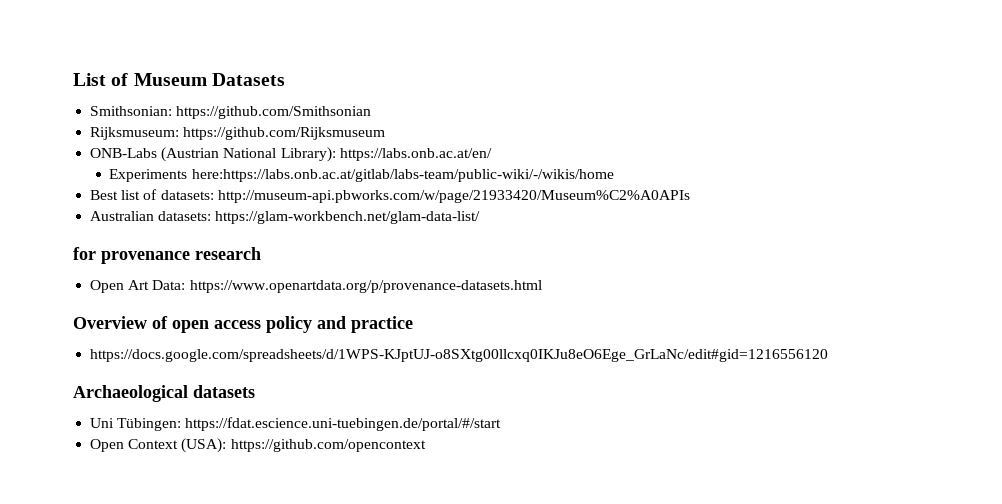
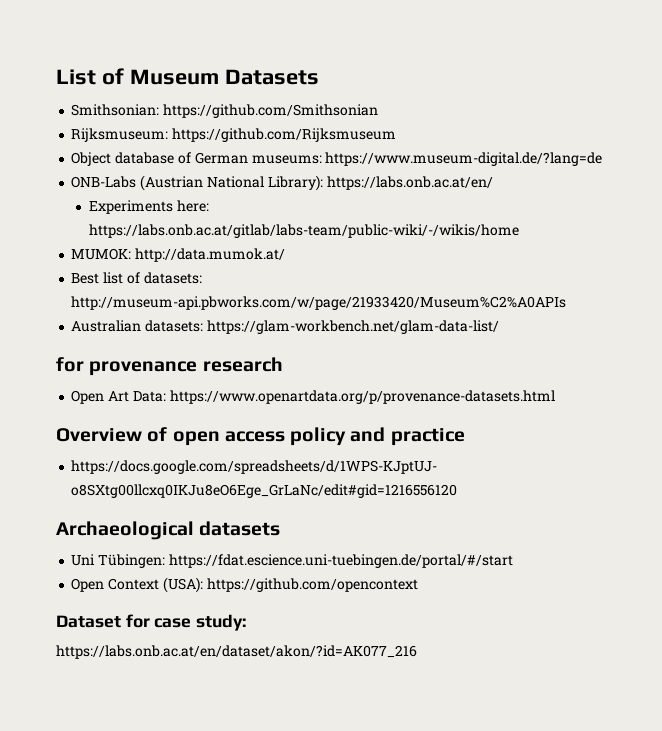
+ Object database of German museums: https://www.museum-digital.de/?lang=de
- Experiments here:https://labs.onb.ac.at/gitlab/labs-team/public-wiki/-/wikis/home
+ Experiments here: https://labs.onb.ac.at/gitlab/labs-team/public-wiki/-/wikis/home
+ MUMOK: http://data.mumok.at/
+ Dataset for case study:
+ https://labs.onb.ac.at/en/dataset/akon/?id=AK077_216

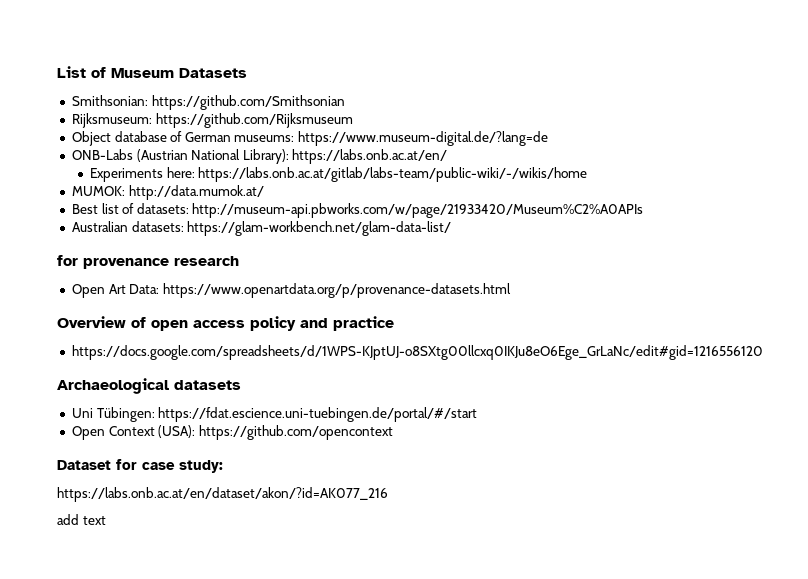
+ add text

